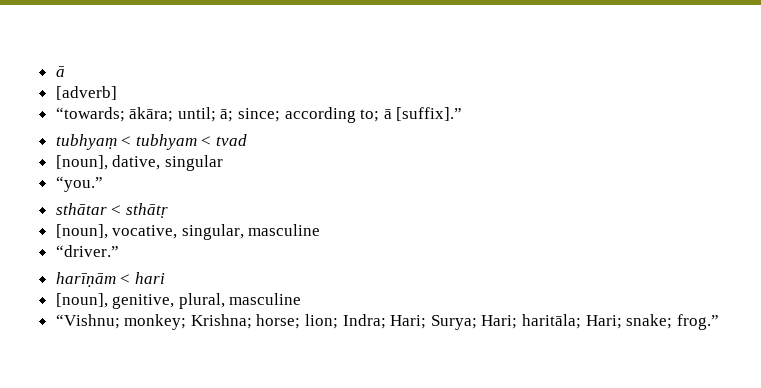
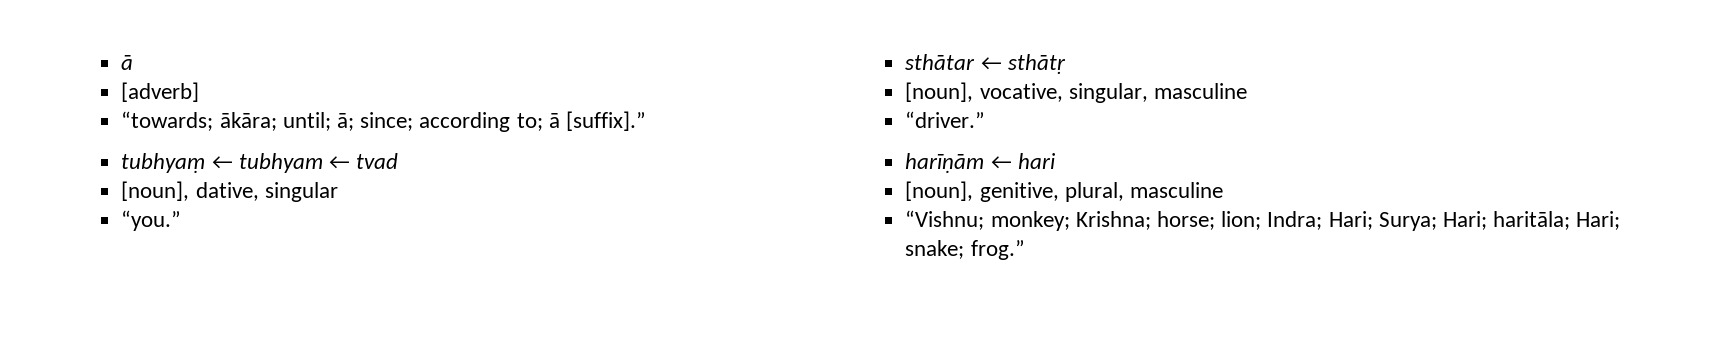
- tubhyaṃ < tubhyam < tvad
+ tubhyaṃ ← tubhyam ← tvad
- sthātar < sthātṛ
+ sthātar ← sthātṛ
- harīṇām < hari
+ harīṇām ← hari

